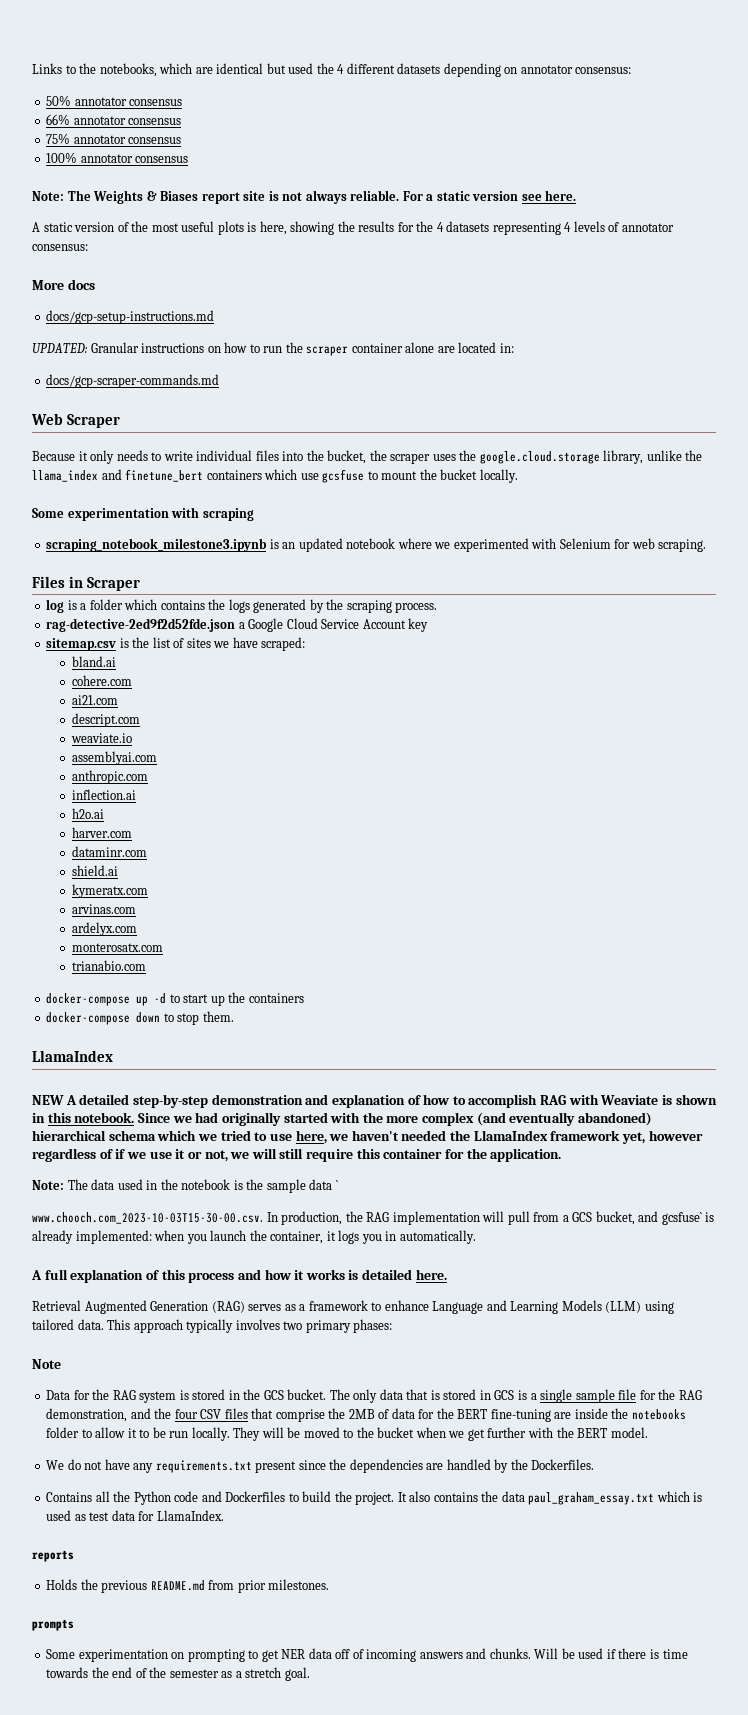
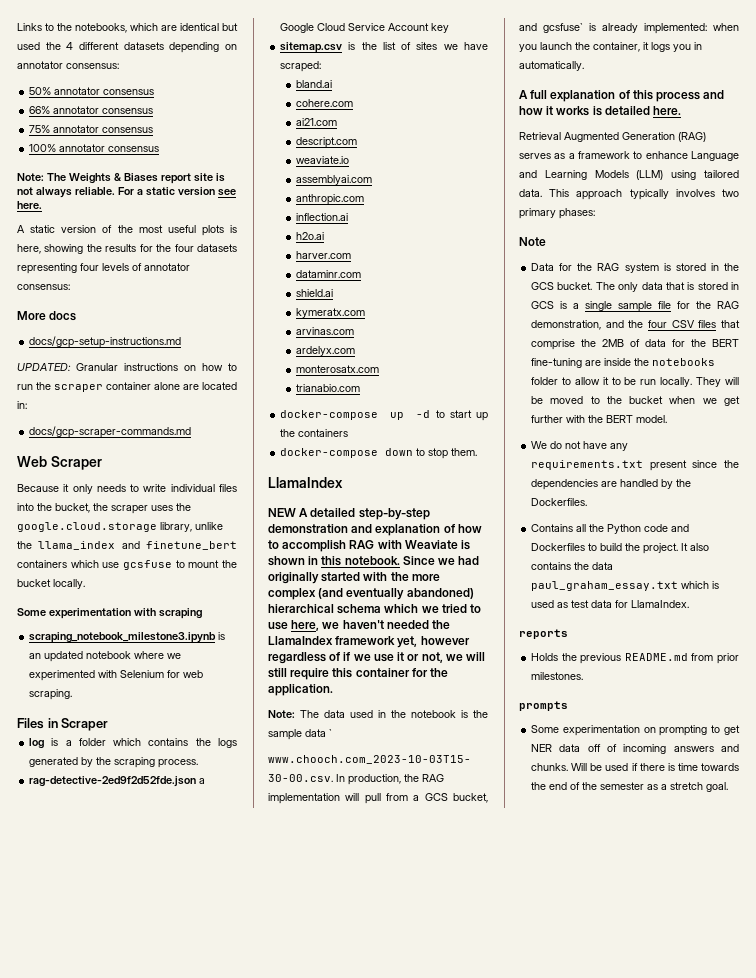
- A static version of the most useful plots is here, showing the results for the 4 datasets representing 4 levels of annotator consensus:
+ A static version of the most useful plots is here, showing the results for the four datasets representing four levels of annotator consensus:

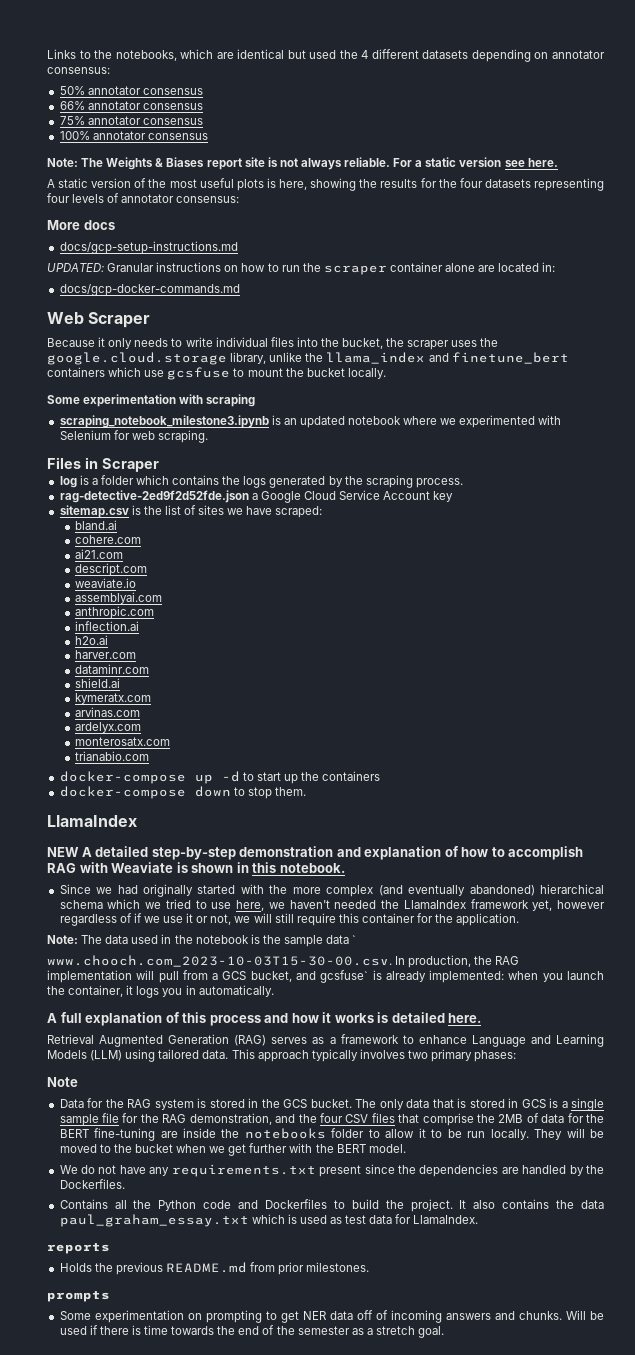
- docs/gcp-scraper-commands.md
+ docs/gcp-docker-commands.md
- NEW A detailed step-by-step demonstration and explanation of how to accomplish RAG with Weaviate is shown in this notebook. Since we had originally started with the more complex (and eventually abandoned) hierarchical schema which we tried to use here, we haven't needed the LlamaIndex framework yet, however regardless of if we use it or not, we will still require this container for the application.
+ NEW A detailed step-by-step demonstration and explanation of how to accomplish RAG with Weaviate is shown in this notebook.
+ Since we had originally started with the more complex (and eventually abandoned) hierarchical schema which we tried to use here, we haven't needed the LlamaIndex framework yet, however regardless of if we use it or not, we will still require this container for the application.

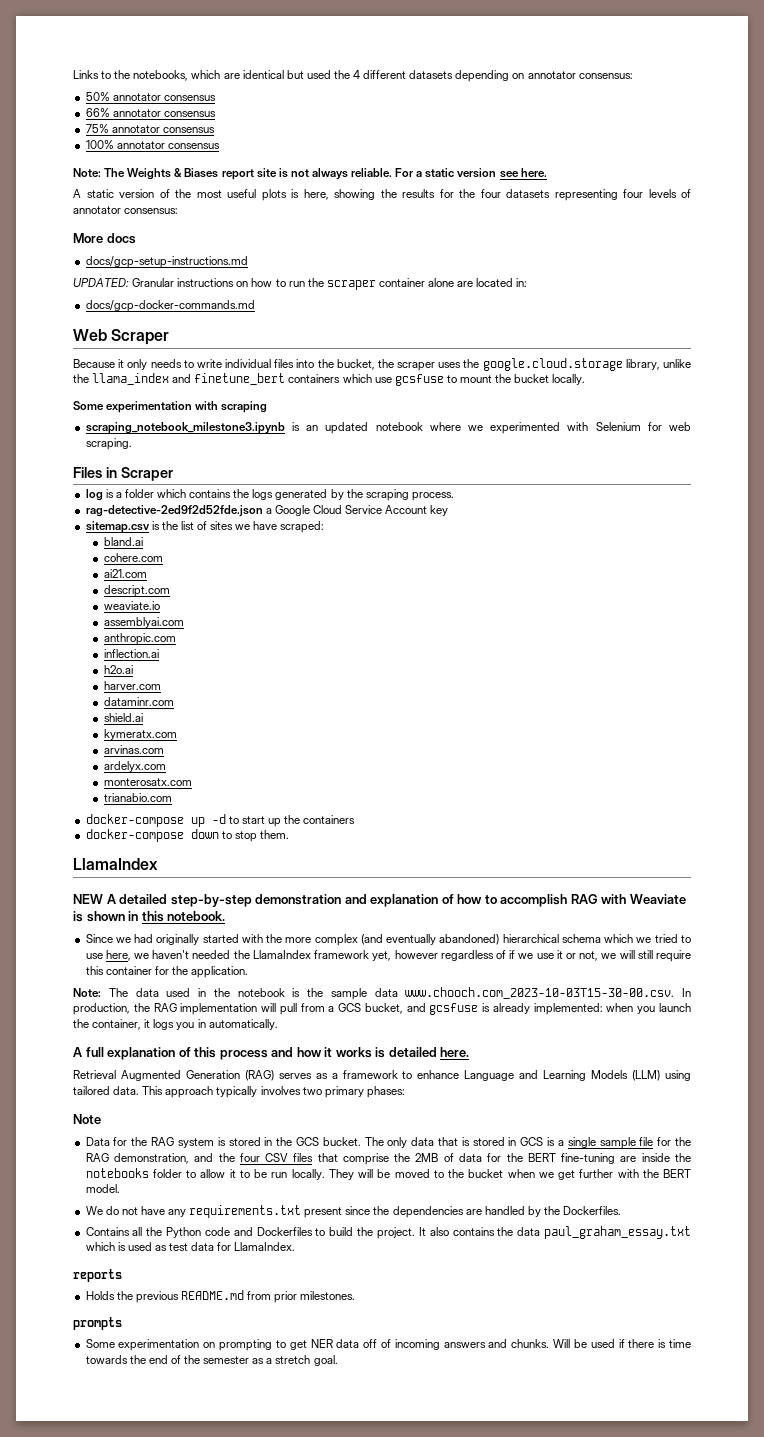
- Note: The data used in the notebook is the sample data `
- www.chooch.com_2023-10-03T15-30-00.csv. In production, the RAG implementation will pull from a GCS bucket, and gcsfuse` is already implemented: when you launch the container, it logs you in automatically.
+ Note: The data used in the notebook is the sample data www.chooch.com_2023-10-03T15-30-00.csv. In production, the RAG implementation will pull from a GCS bucket, and gcsfuse is already implemented: when you launch the container, it logs you in automatically.

